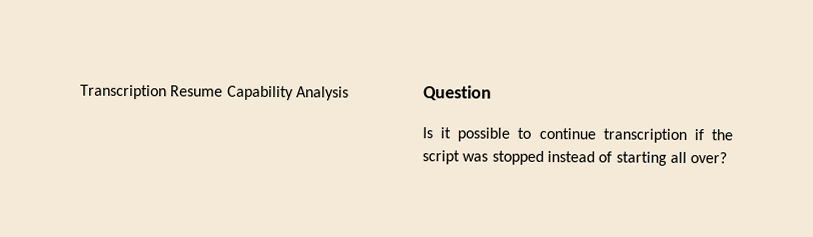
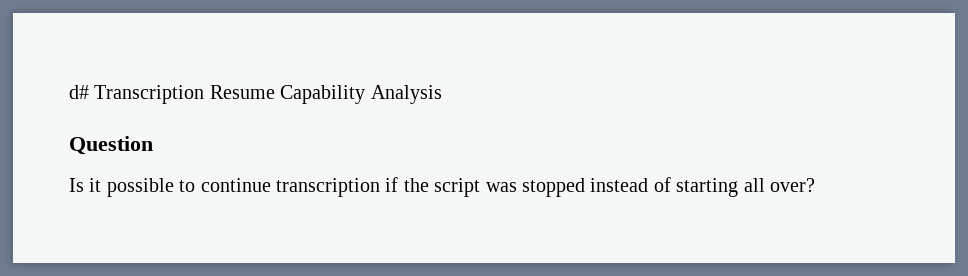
- Transcription Resume Capability Analysis
+ d# Transcription Resume Capability Analysis

